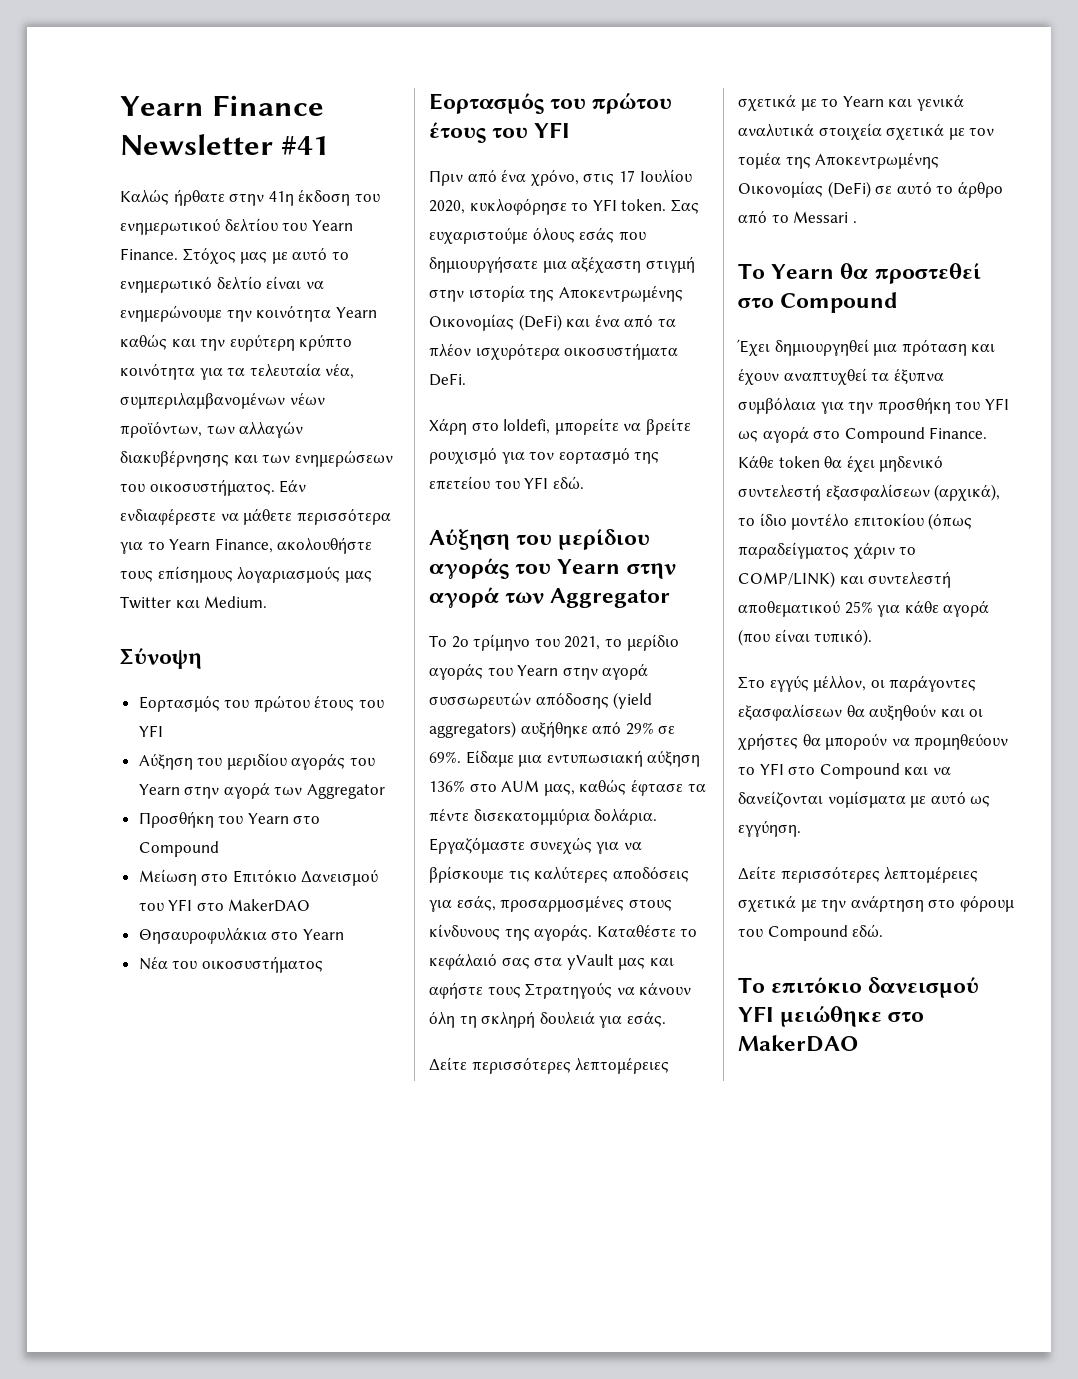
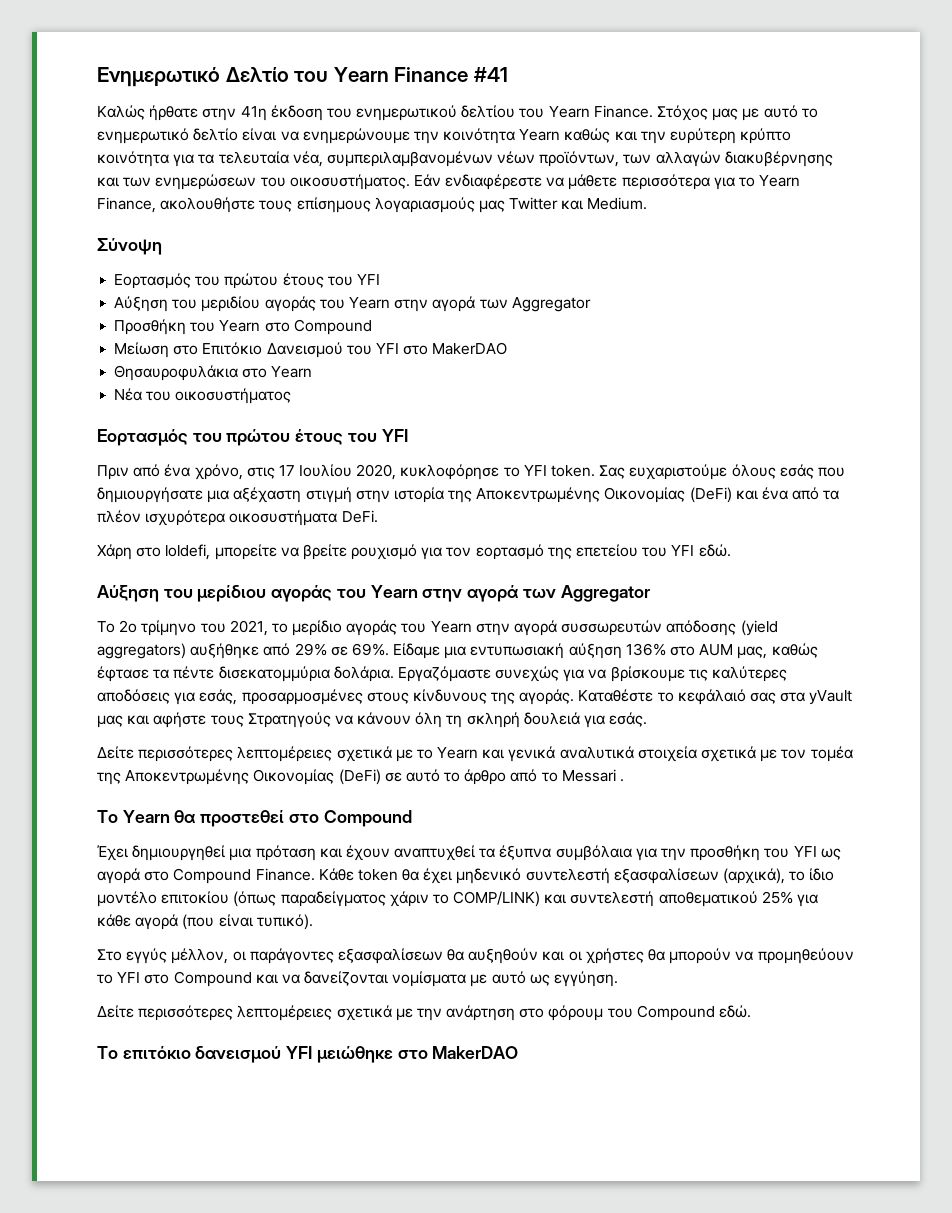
- Yearn Finance Newsletter #41
+ Ενημερωτικό Δελτίο του Yearn Finance #41

